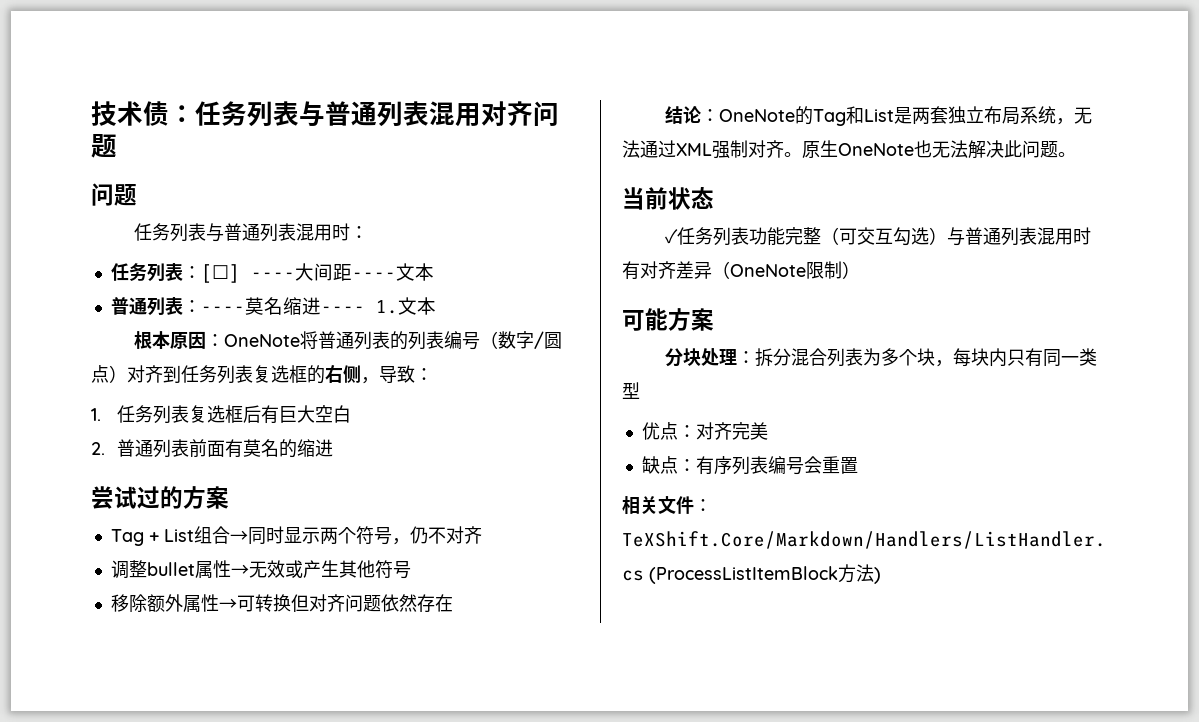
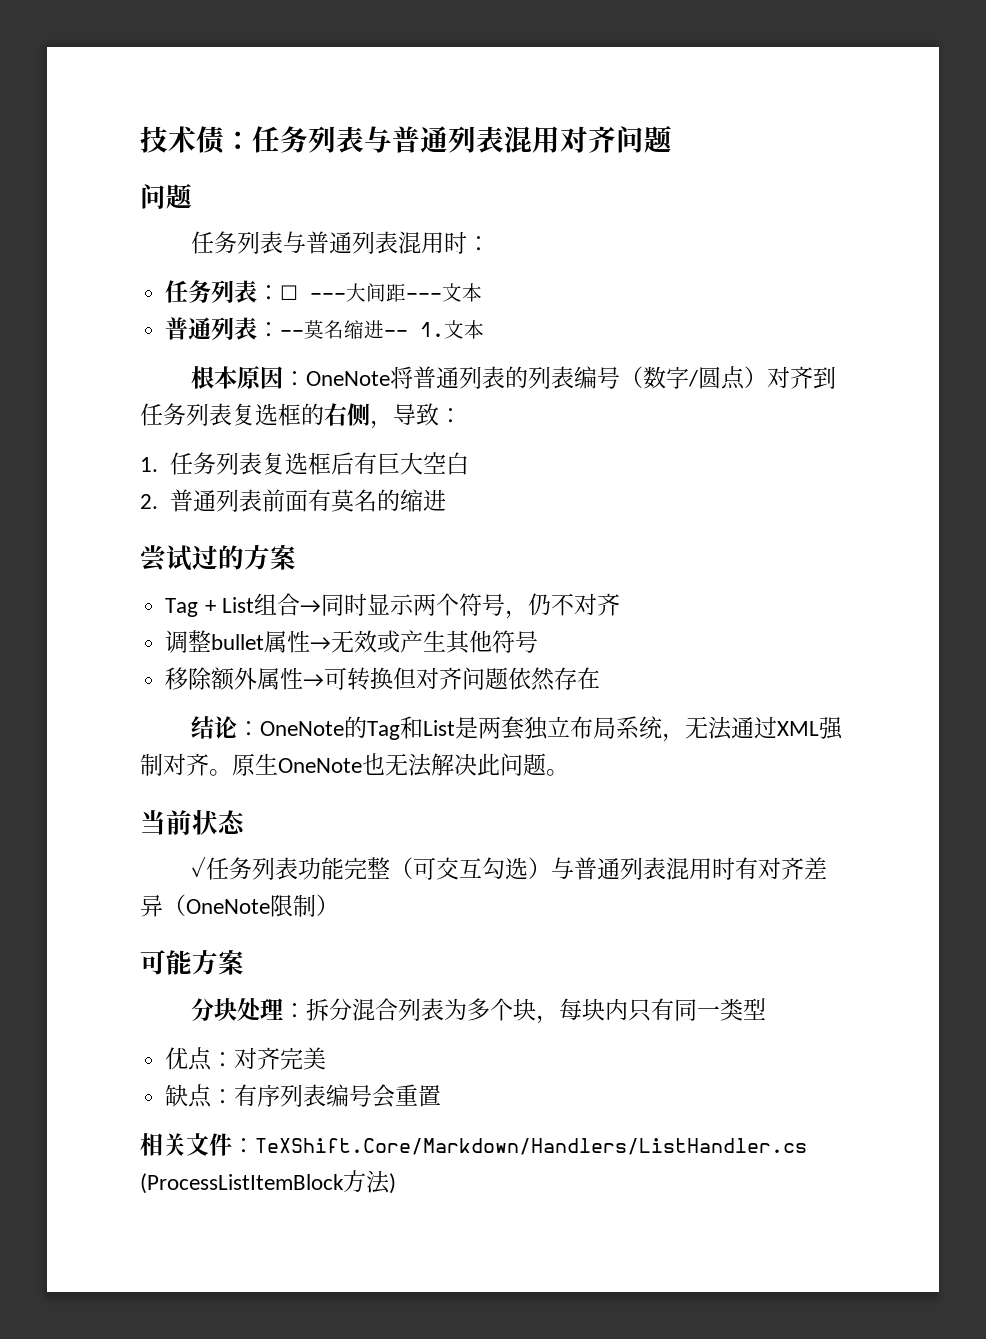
- 任务列表：[☐] ----大间距----文本
+ 任务列表：☐ ---大间距---文本
- 普通列表：----莫名缩进---- 1.文本
+ 普通列表：--莫名缩进-- 1.文本

